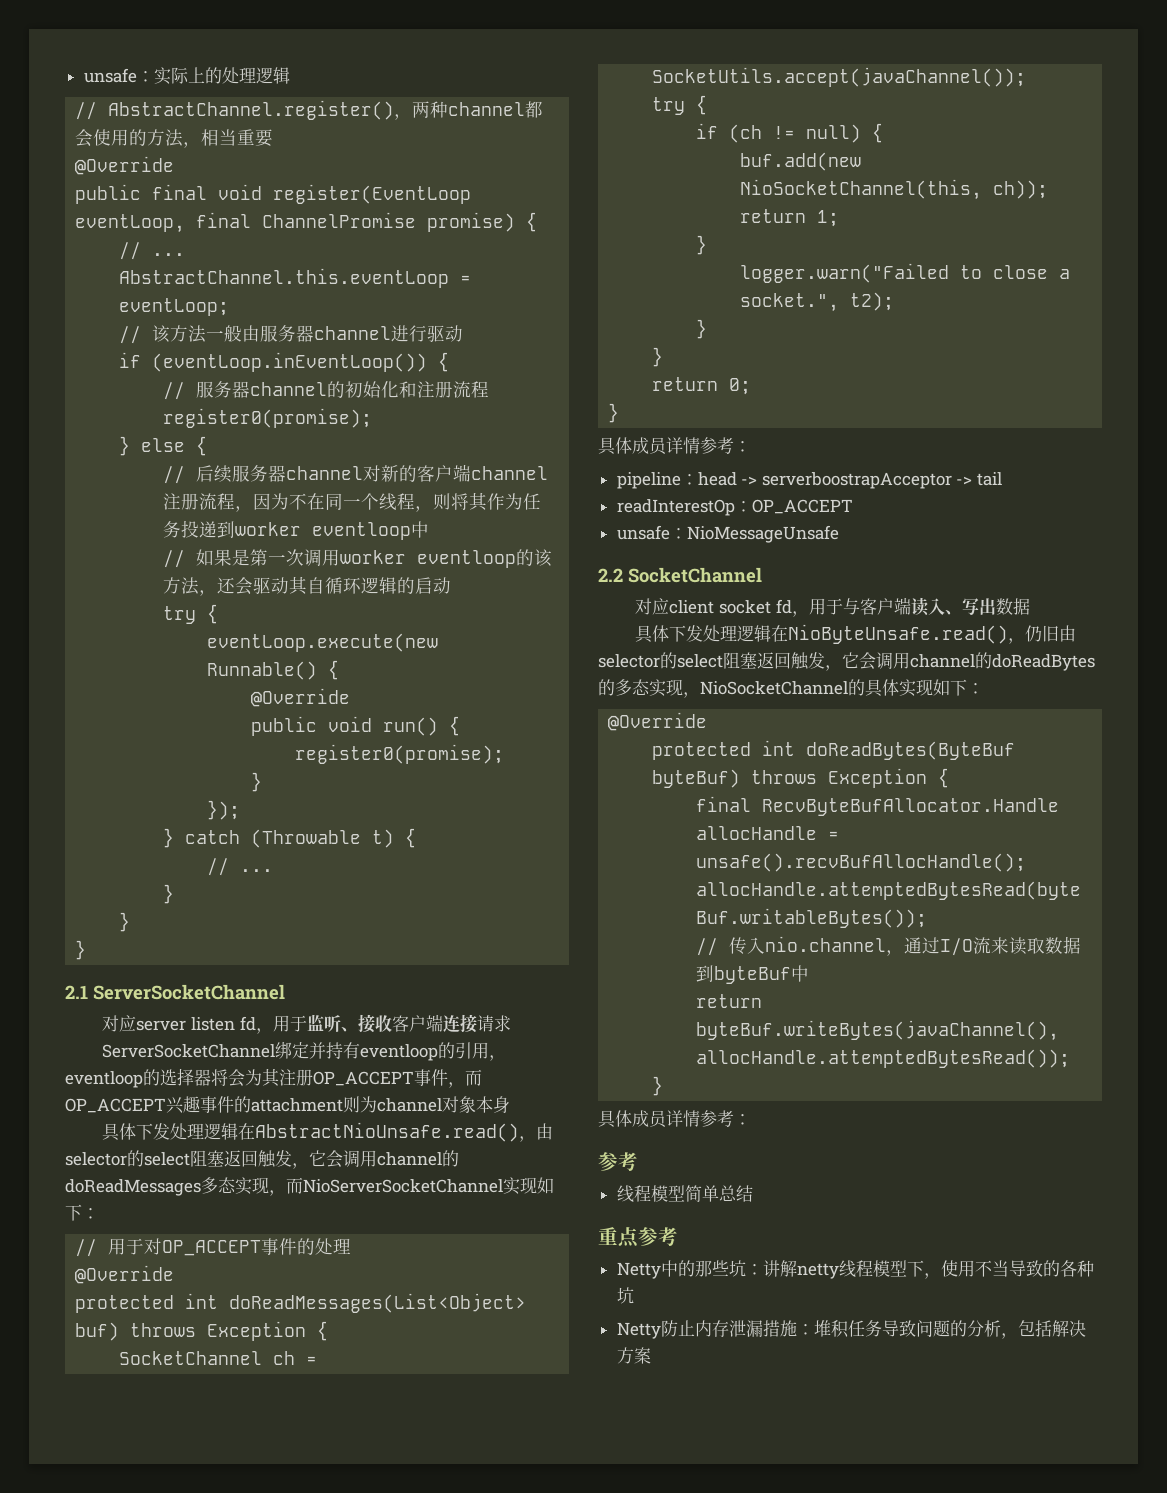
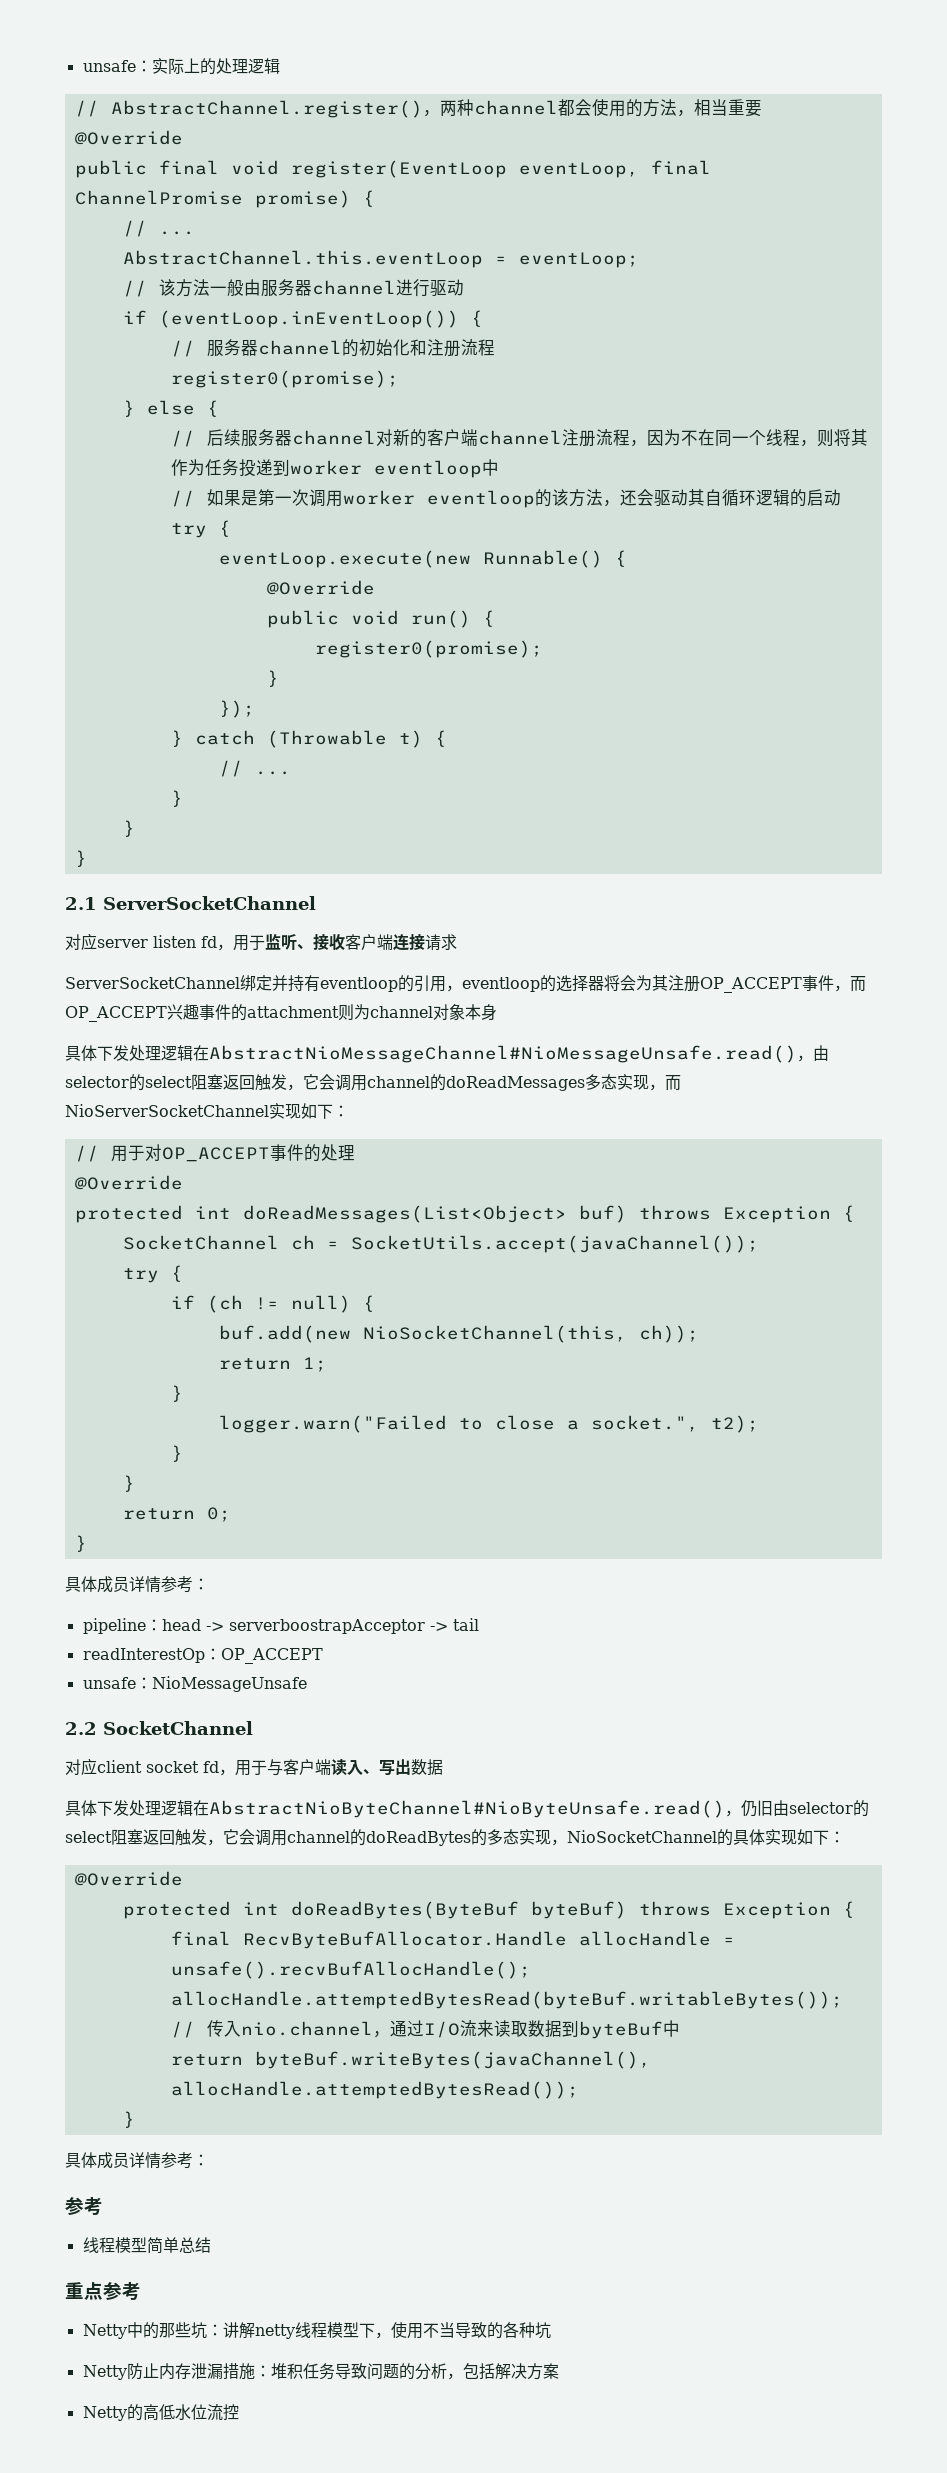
- 具体下发处理逻辑在AbstractNioUnsafe.read()，由selector的select阻塞返回触发，它会调用channel的doReadMessages多态实现，而NioServerSocketChannel实现如下：
+ 具体下发处理逻辑在AbstractNioMessageChannel#NioMessageUnsafe.read()，由selector的select阻塞返回触发，它会调用channel的doReadMessages多态实现，而NioServerSocketChannel实现如下：
- 具体下发处理逻辑在NioByteUnsafe.read()，仍旧由selector的select阻塞返回触发，它会调用channel的doReadBytes的多态实现，NioSocketChannel的具体实现如下：
+ 具体下发处理逻辑在AbstractNioByteChannel#NioByteUnsafe.read()，仍旧由selector的select阻塞返回触发，它会调用channel的doReadBytes的多态实现，NioSocketChannel的具体实现如下：
+ Netty的高低水位流控

